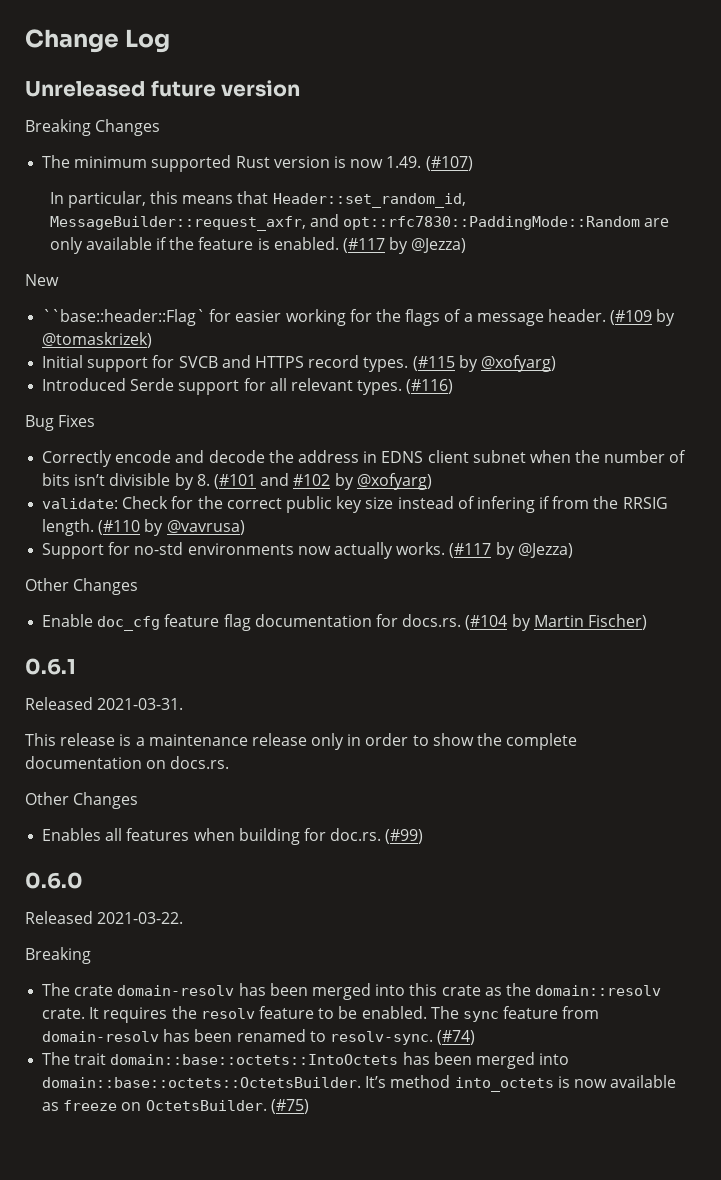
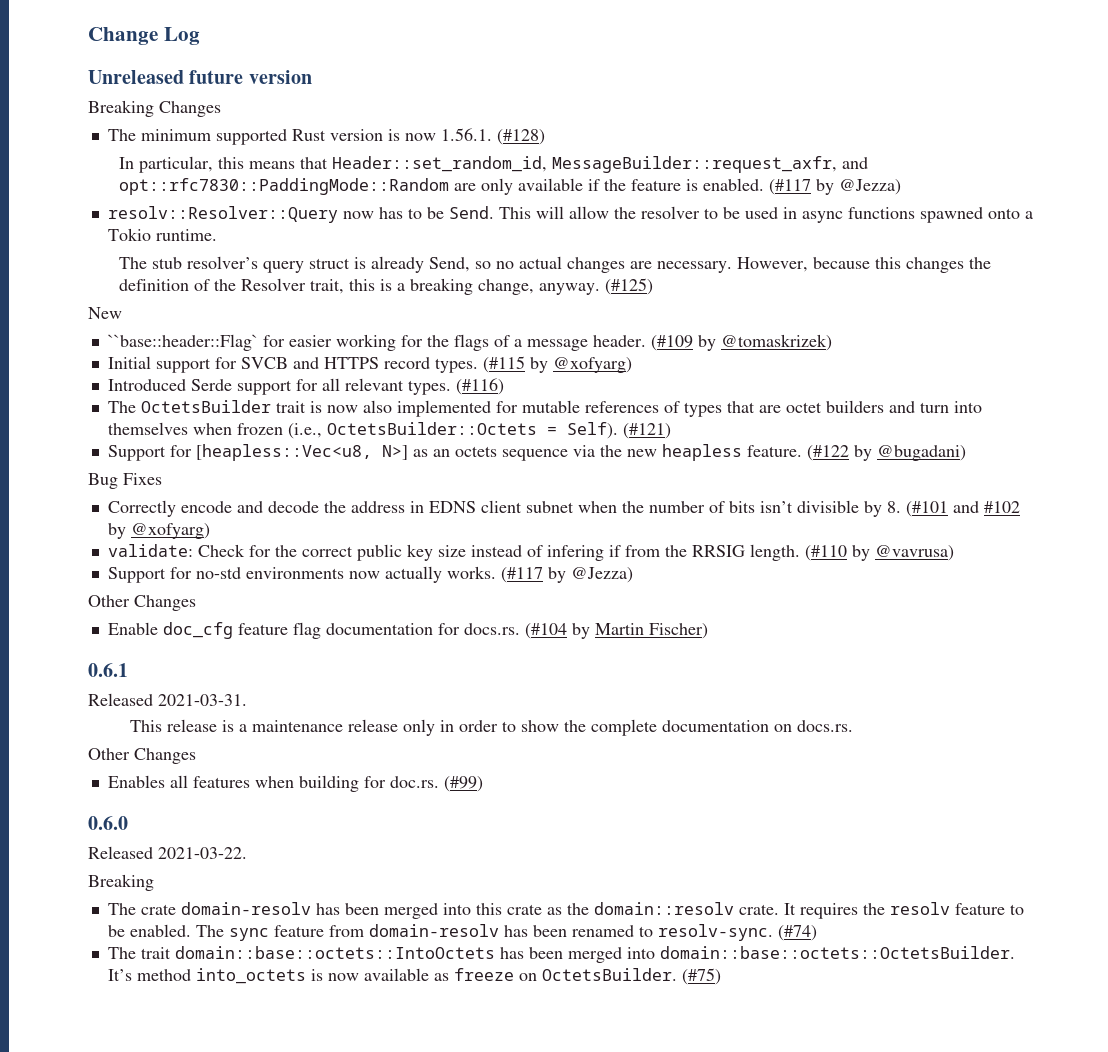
- The minimum supported Rust version is now 1.49. (#107)
+ The minimum supported Rust version is now 1.56.1. (#128)
+ resolv::Resolver::Query now has to be Send. This will allow the resolver to be used in async functions spawned onto a Tokio runtime.
+ The stub resolver’s query struct is already Send, so no actual changes are necessary. However, because this changes the definition of the Resolver trait, this is a breaking change, anyway. (#125)
+ The OctetsBuilder trait is now also implemented for mutable references of types that are octet builders and turn into themselves when frozen (i.e., OctetsBuilder::Octets = Self). (#121)
+ Support for [heapless::Vec<u8, N>] as an octets sequence via the new heapless feature. (#122 by @bugadani)

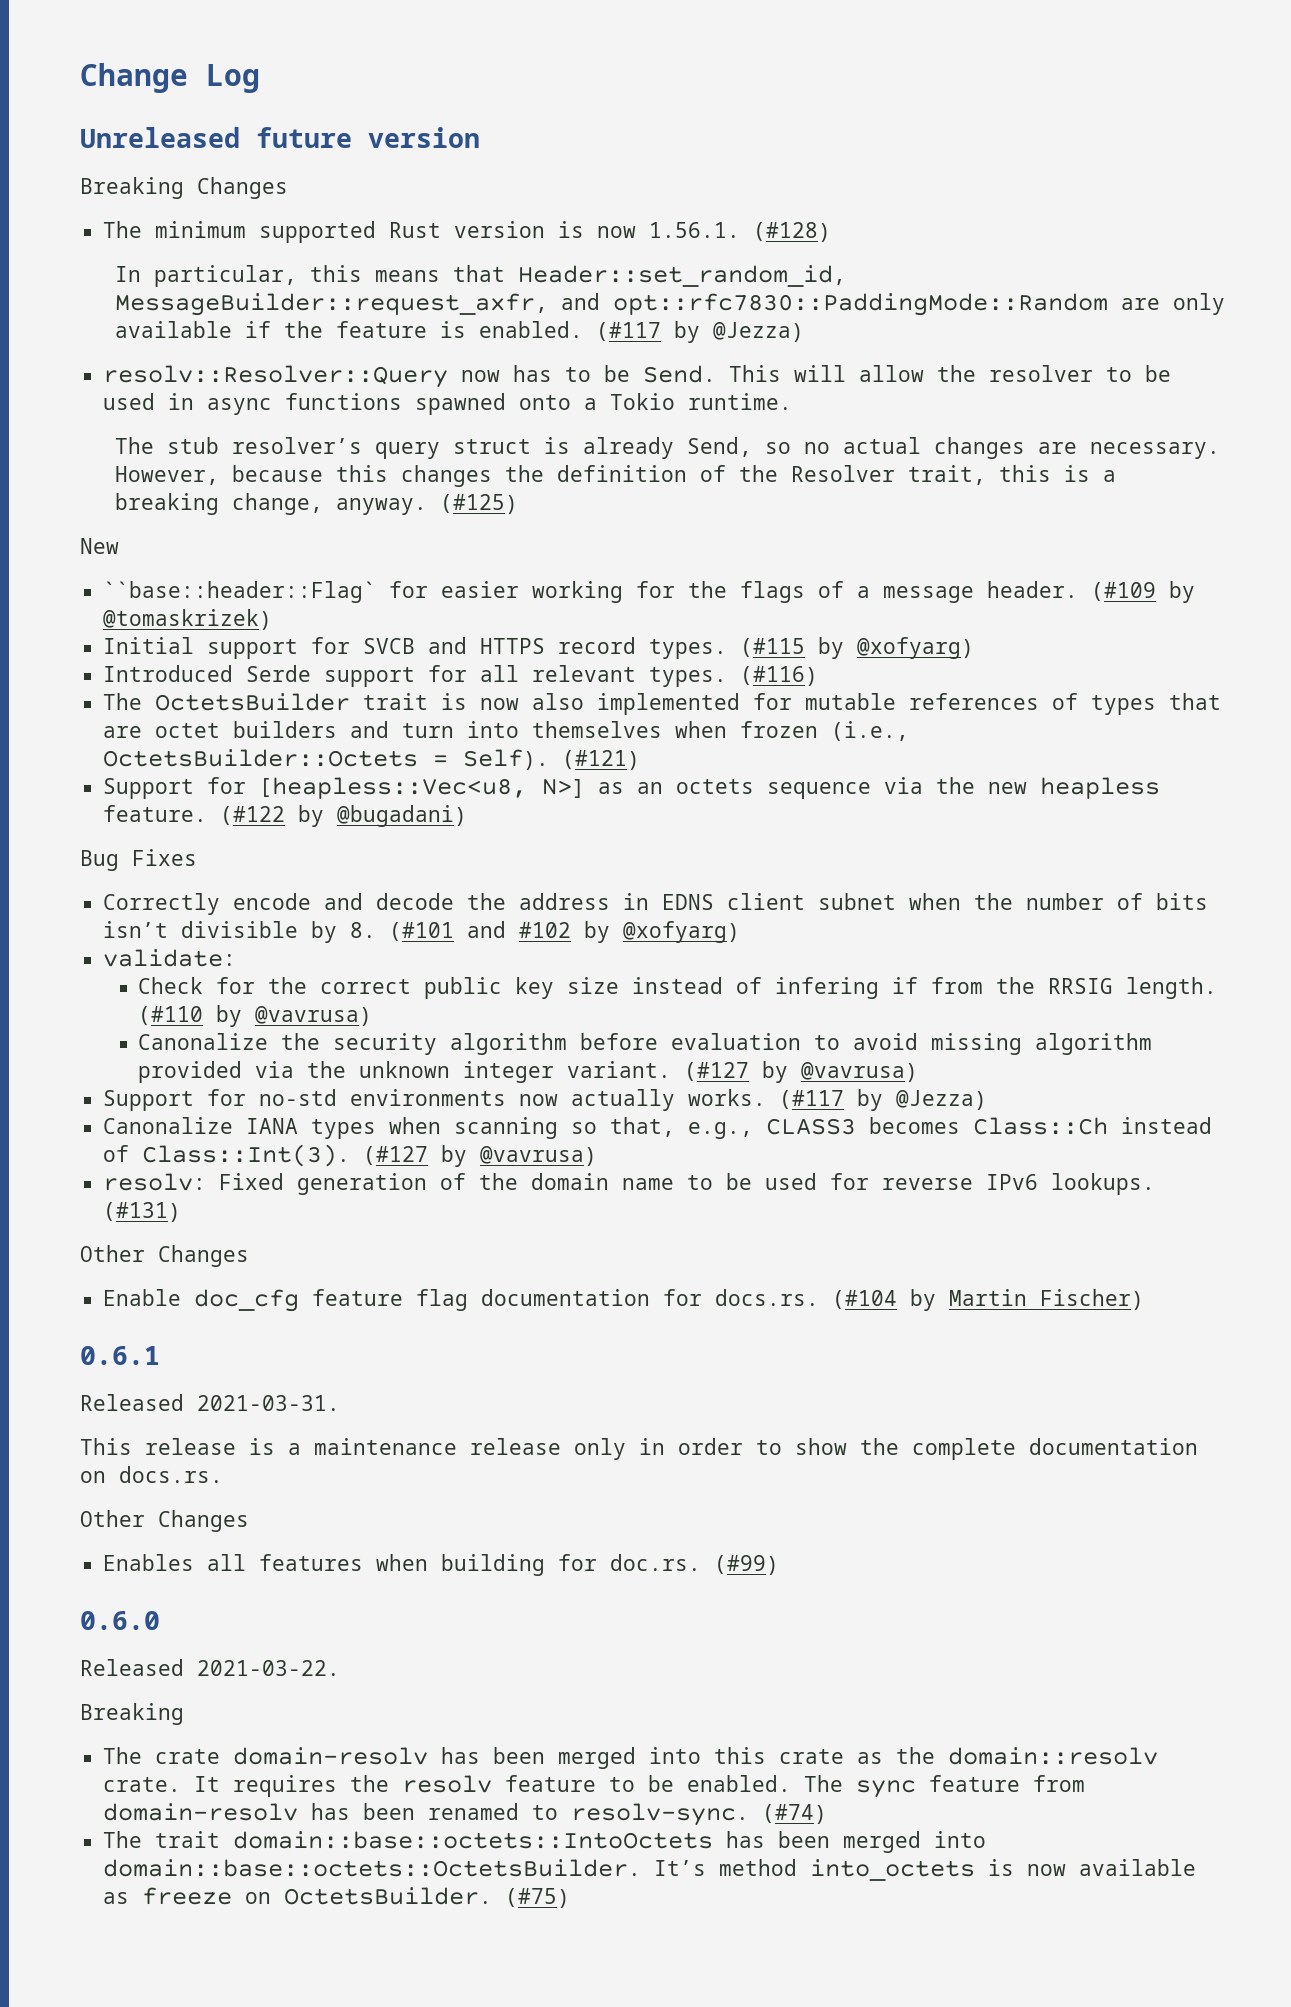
- validate: Check for the correct public key size instead of infering if from the RRSIG length.
+ validate:
+ Check for the correct public key size instead of infering if from the RRSIG length.
+ Canonalize the security algorithm before evaluation to avoid missing algorithm provided via the unknown integer variant. (#127 by @vavrusa)
+ Canonalize IANA types when scanning so that, e.g., CLASS3 becomes Class::Ch instead of Class::Int(3). (#127 by @vavrusa)
+ resolv: Fixed generation of the domain name to be used for reverse IPv6 lookups. (#131)

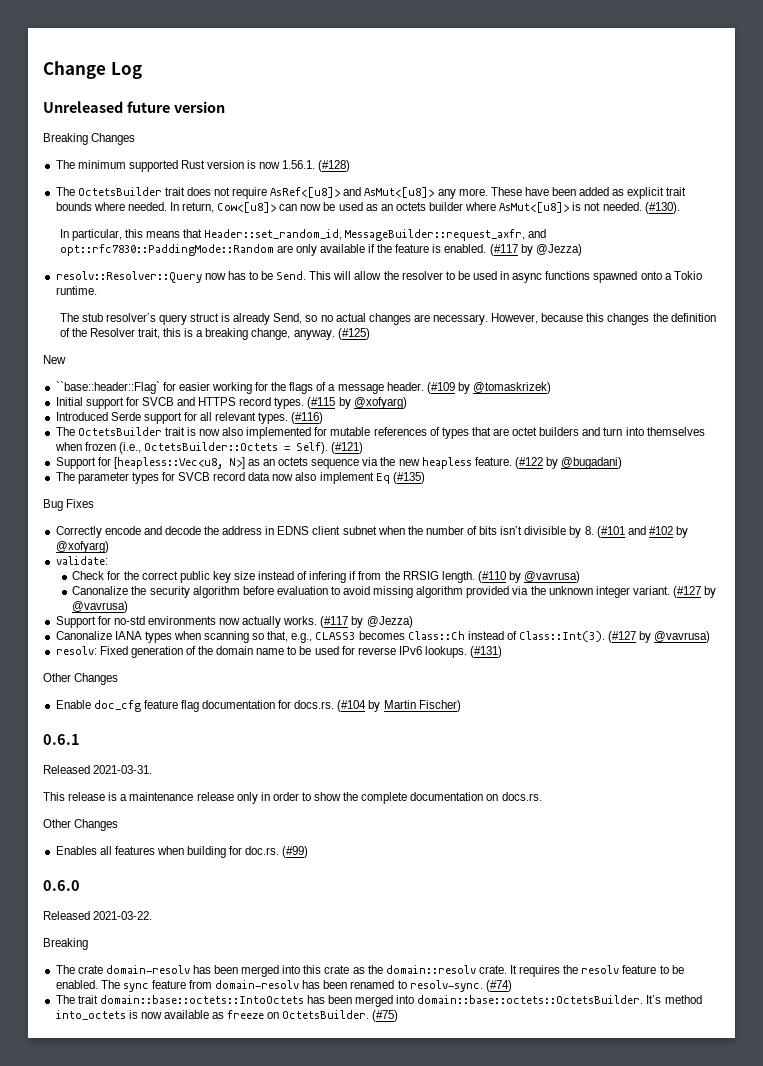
+ The OctetsBuilder trait does not require AsRef<[u8]> and AsMut<[u8]> any more. These have been added as explicit trait bounds where needed. In return, Cow<[u8]> can now be used as an octets builder where AsMut<[u8]> is not needed. (#130).
+ The parameter types for SVCB record data now also implement Eq (#135)

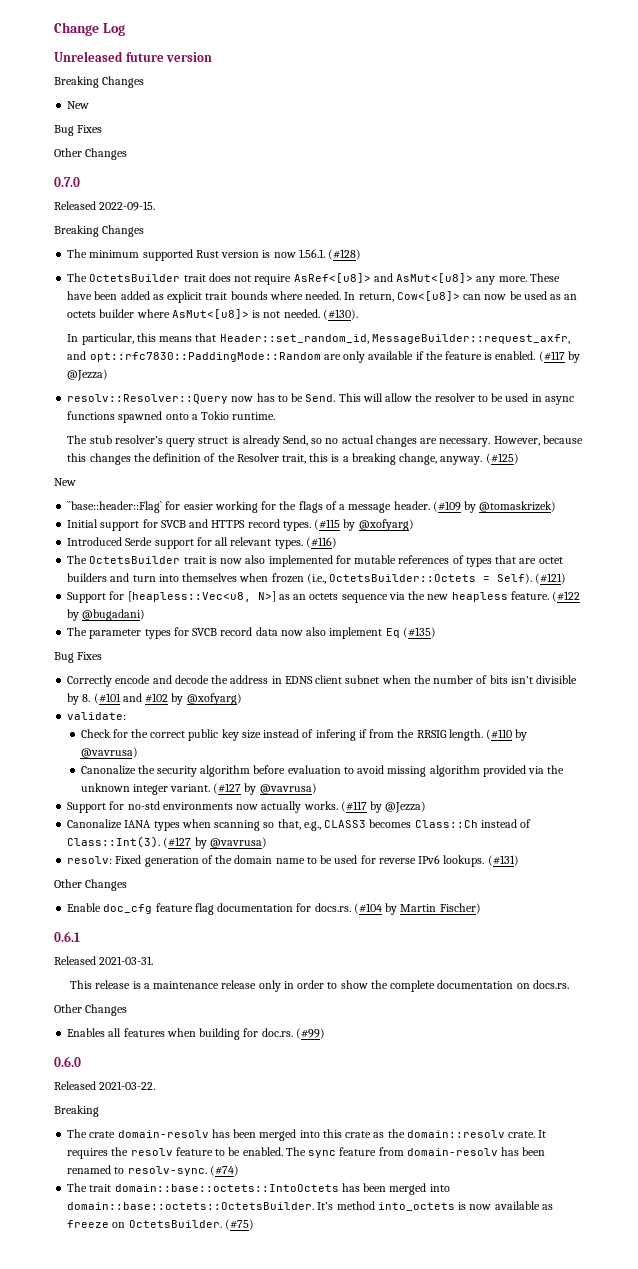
  Unreleased future version
+ Breaking Changes
+ New
+ Bug Fixes
+ Other Changes
+ 0.7.0
+ Released 2022-09-15.

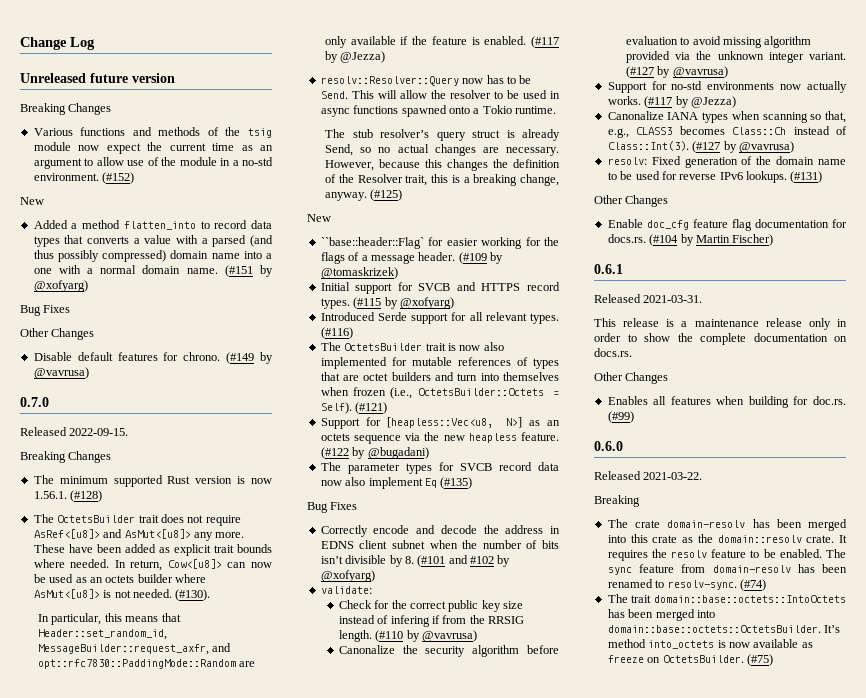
  Unreleased future version
  Breaking Changes
+ Various functions and methods of the tsig module now expect the current time as an argument to allow use of the module in a no-std environment. (#152)
  New
+ Added a method flatten_into to record data types that converts a value with a parsed (and thus possibly compressed) domain name into a one with a normal domain name. (#151 by @xofyarg)
  Bug Fixes
  Other Changes
+ Disable default features for chrono. (#149 by @vavrusa)

